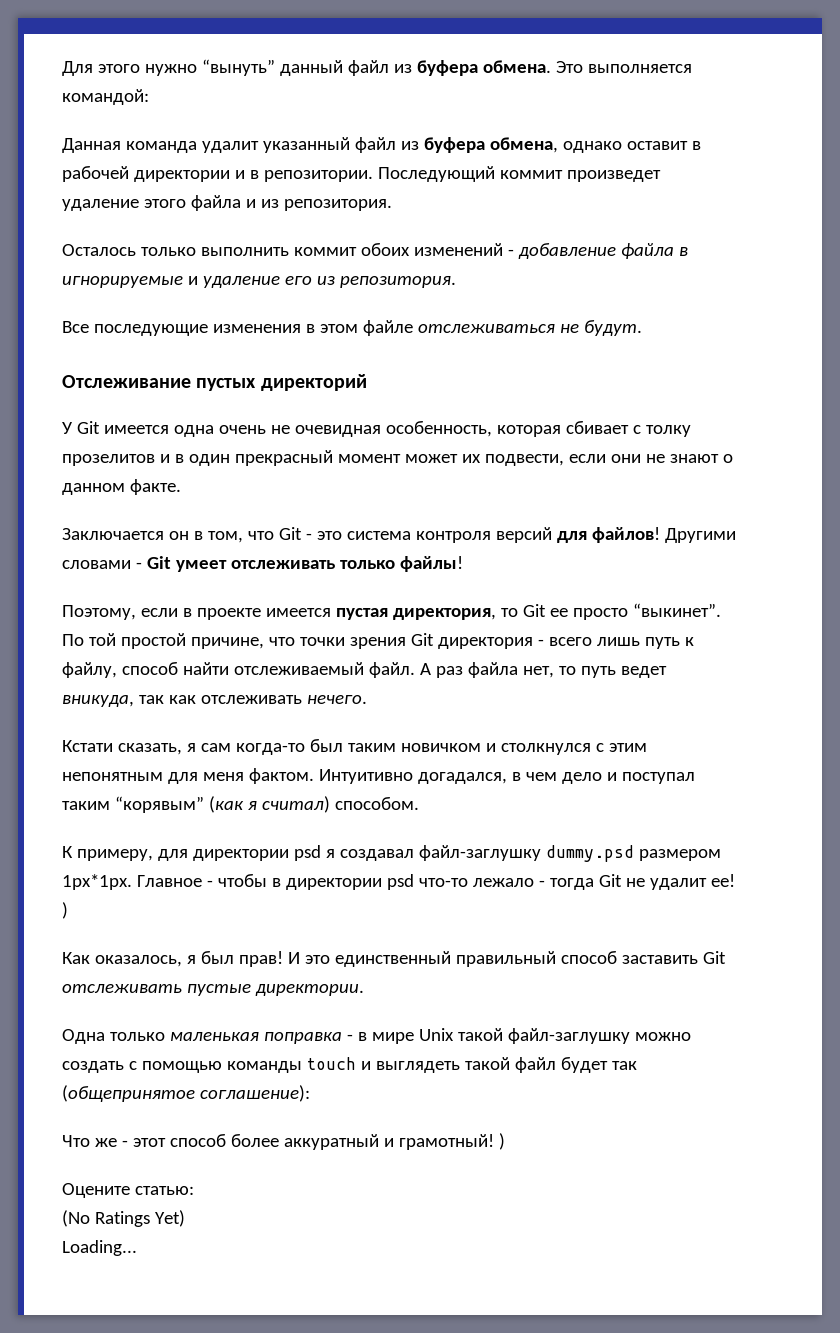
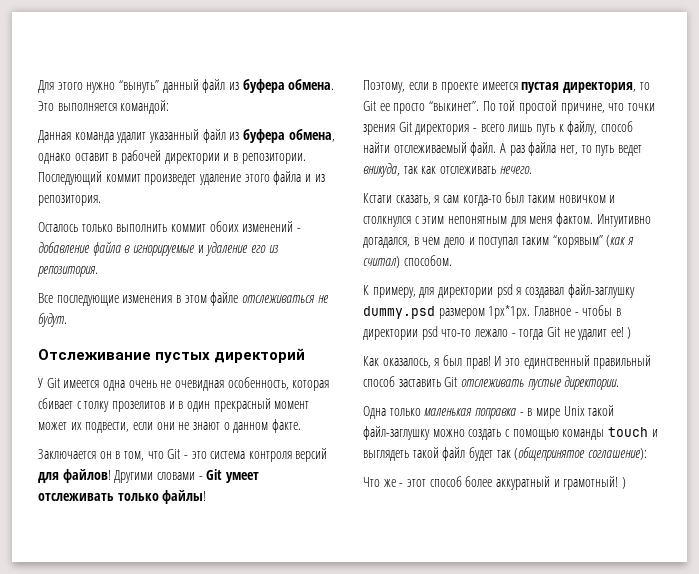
- Оцените статью:
- (No Ratings Yet)
- Loading...

